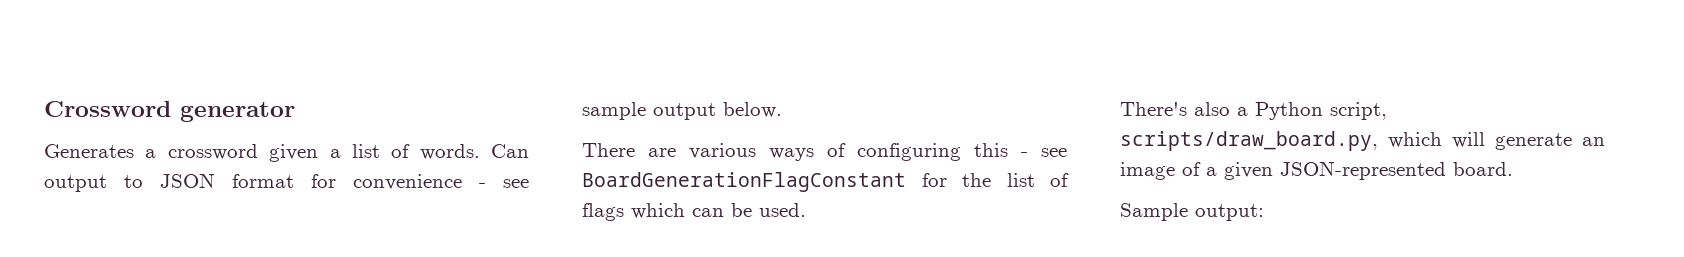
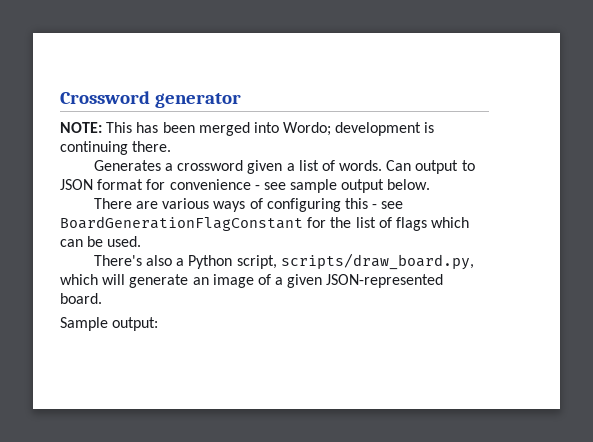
+ NOTE: This has been merged into Wordo; development is continuing there.

